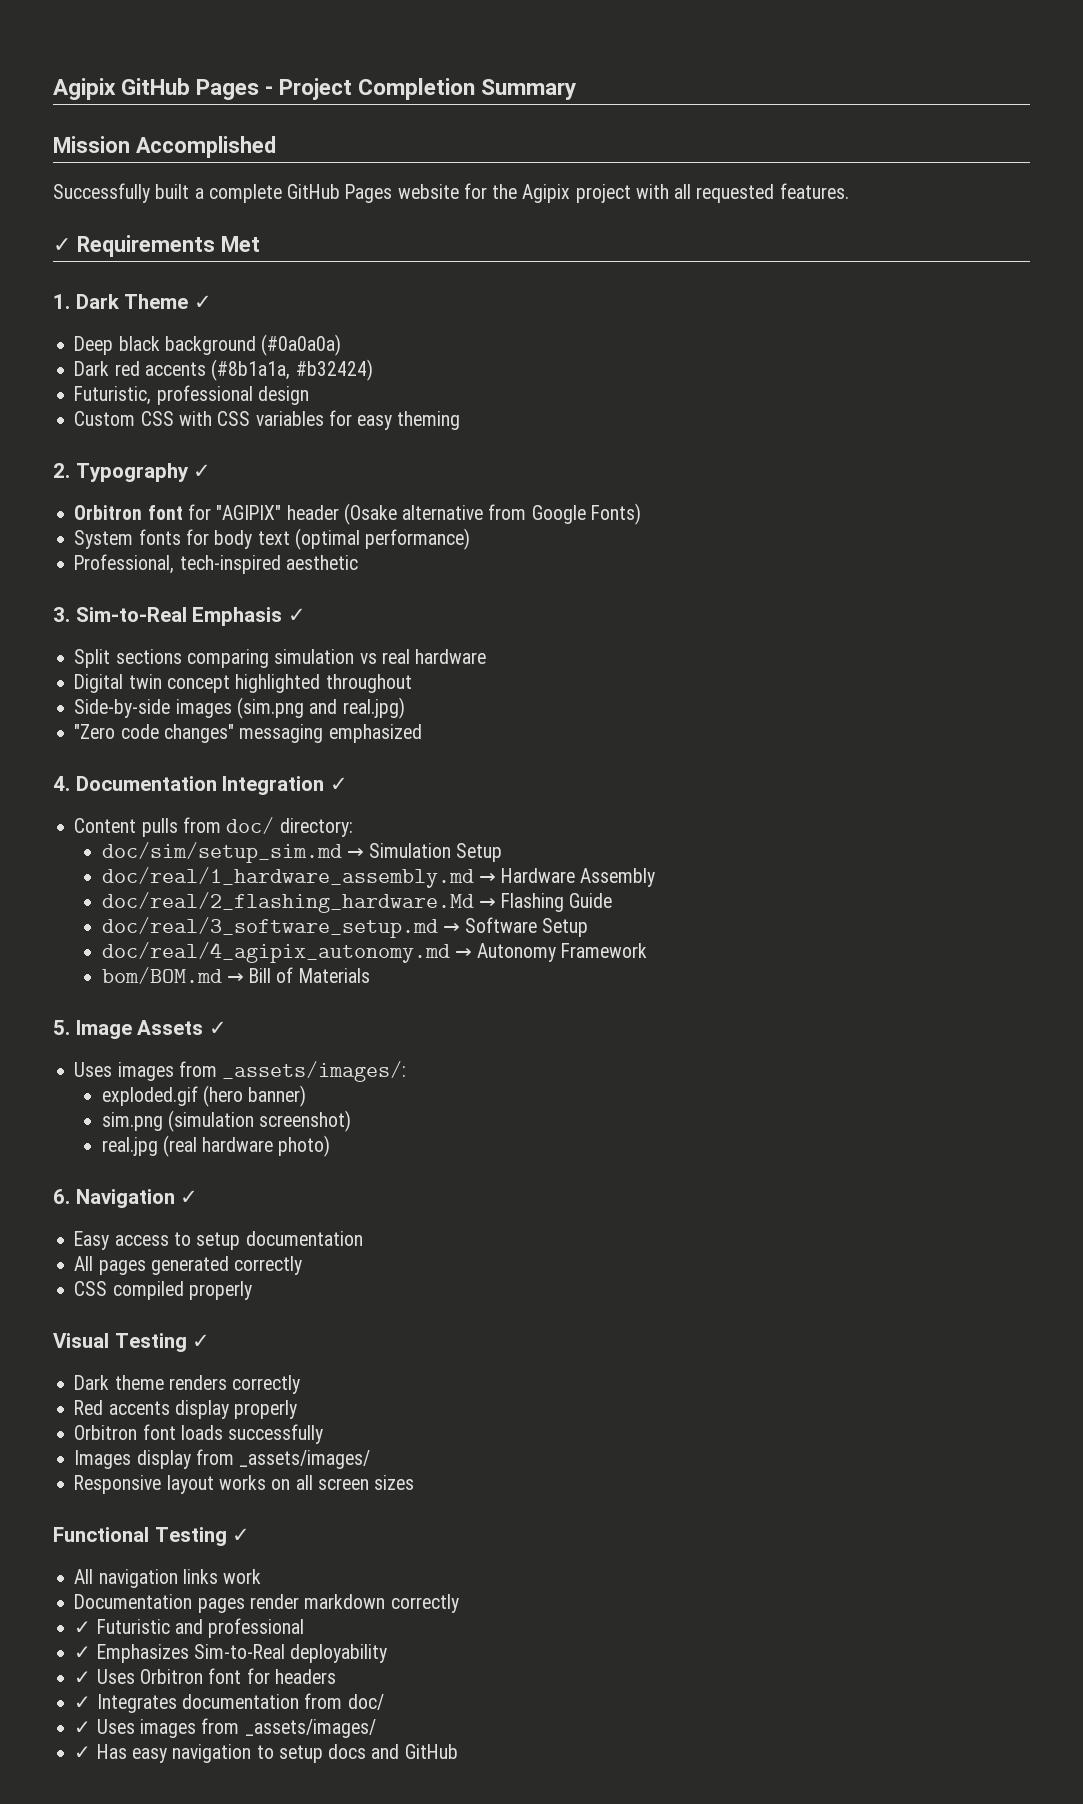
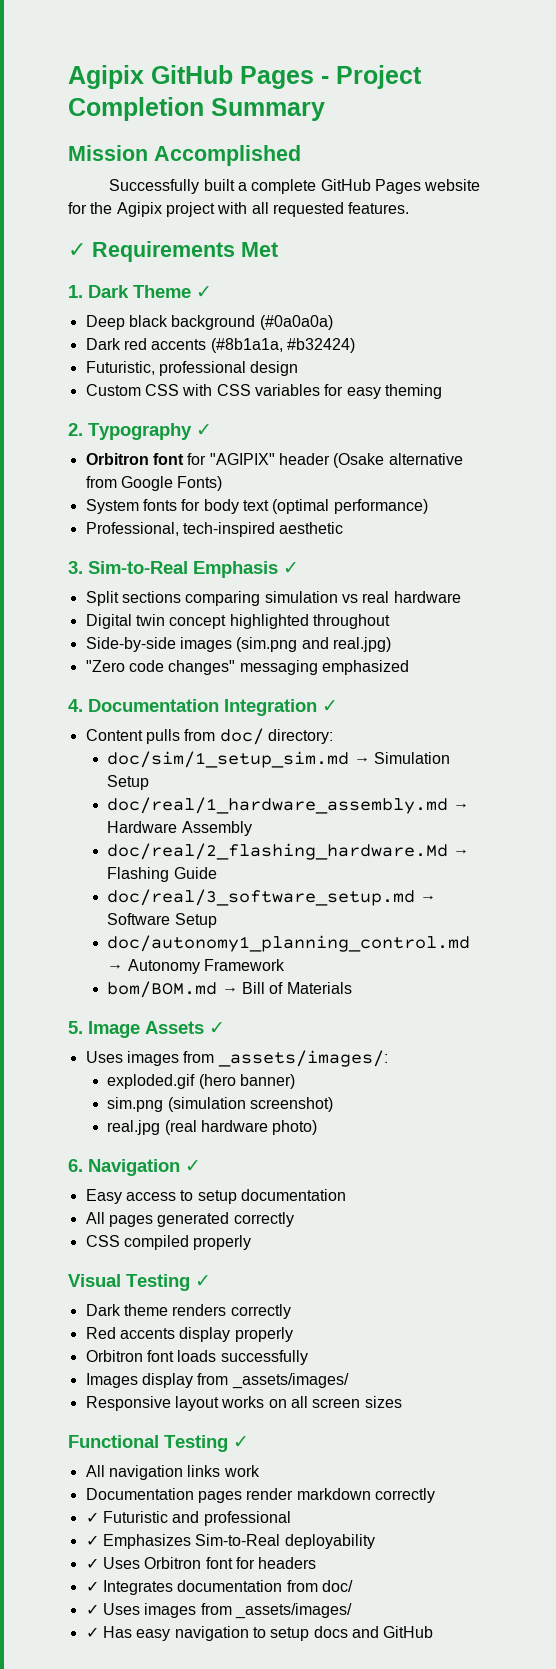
- doc/sim/setup_sim.md → Simulation Setup
+ doc/sim/1_setup_sim.md → Simulation Setup
- doc/real/4_agipix_autonomy.md → Autonomy Framework
+ doc/autonomy1_planning_control.md → Autonomy Framework

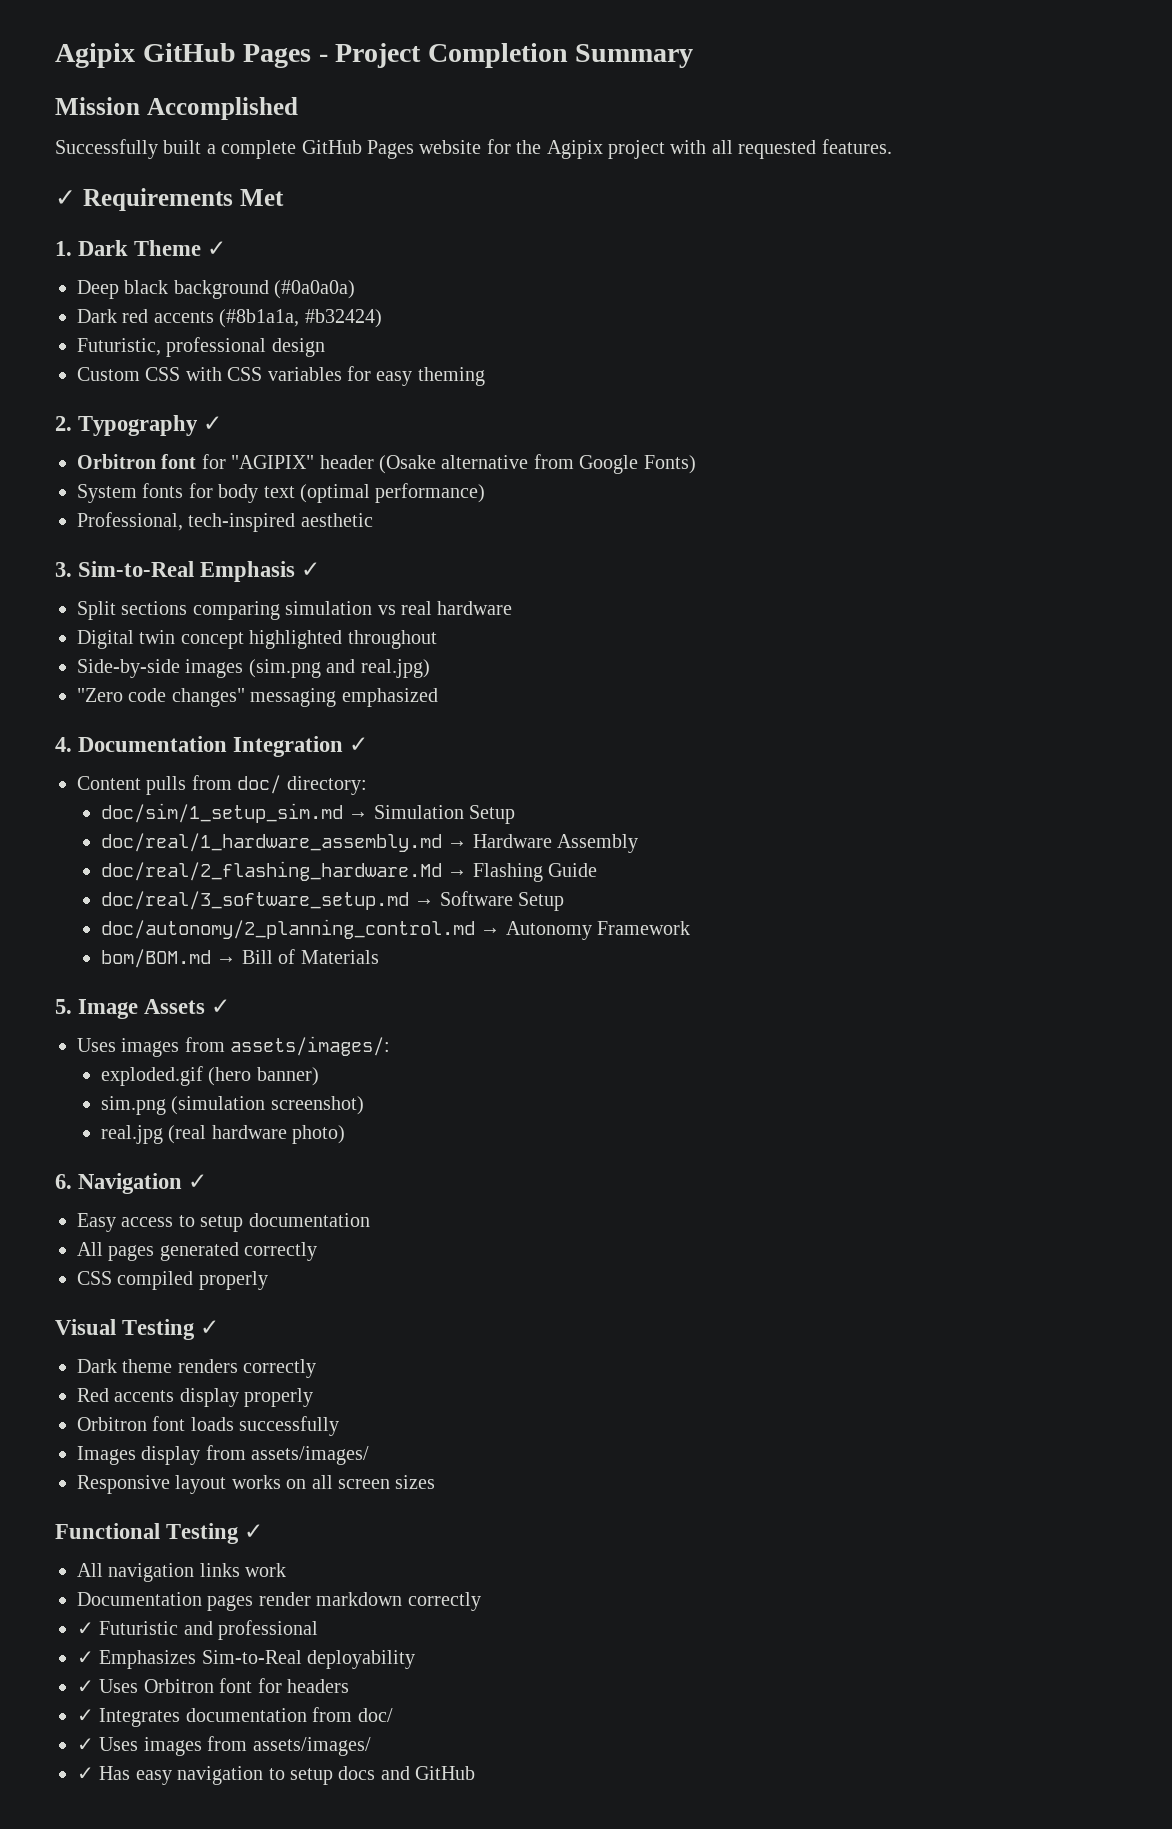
- doc/autonomy1_planning_control.md → Autonomy Framework
+ doc/autonomy/2_planning_control.md → Autonomy Framework
- Uses images from _assets/images/:
+ Uses images from assets/images/:
- Images display from _assets/images/
+ Images display from assets/images/
- ✓ Uses images from _assets/images/
+ ✓ Uses images from assets/images/

